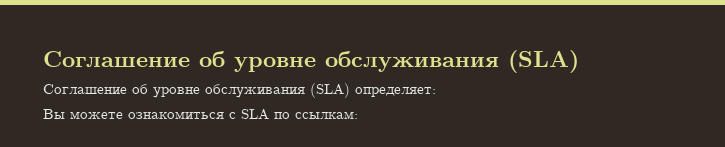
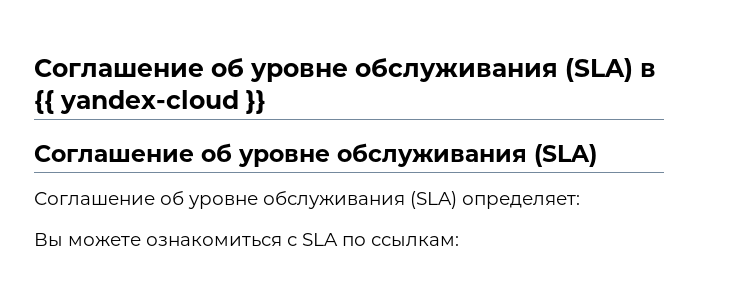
+ Соглашение об уровне обслуживания (SLA) в {{ yandex-cloud }}

